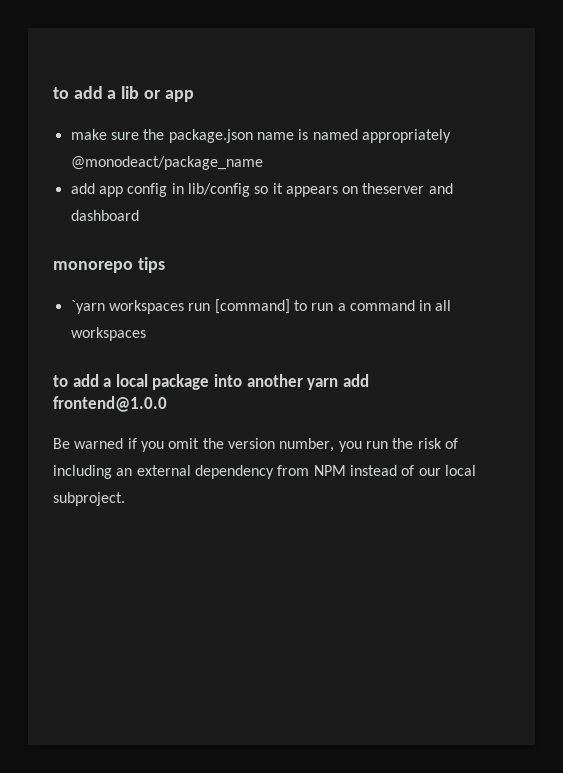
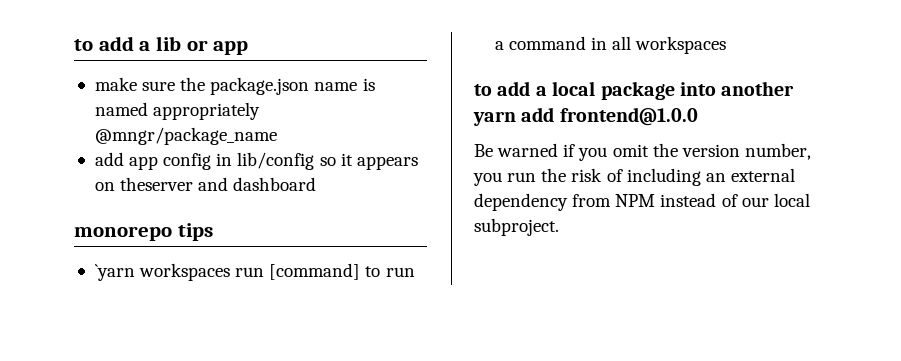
- make sure the package.json name is named appropriately @monodeact/package_name
+ make sure the package.json name is named appropriately @mngr/package_name

